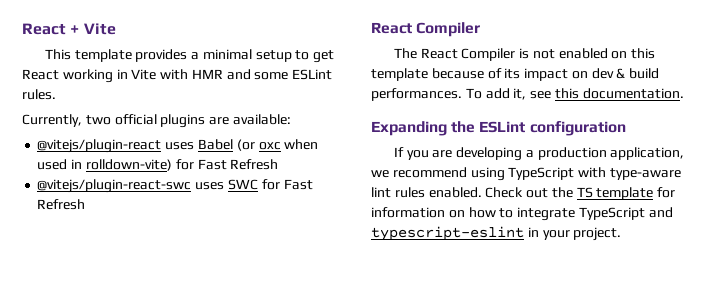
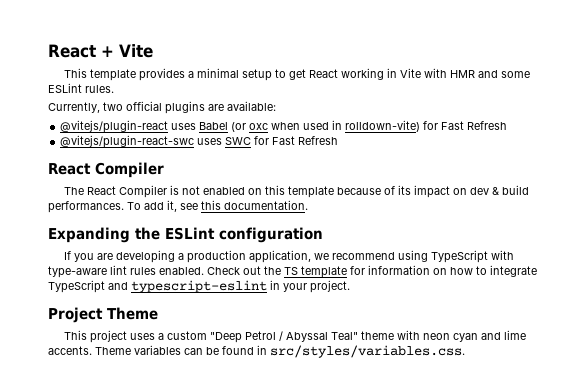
+ Project Theme
+ This project uses a custom "Deep Petrol / Abyssal Teal" theme with neon cyan and lime accents. Theme variables can be found in src/styles/variables.css.

